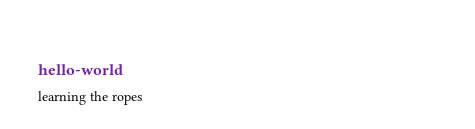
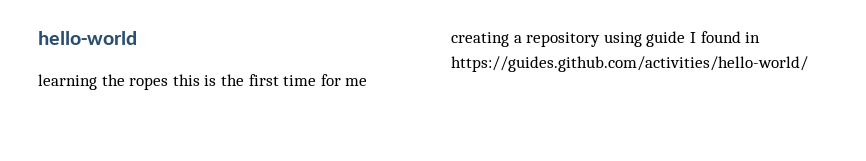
- learning the ropes
+ learning the ropes this is the first time for me creating a repository using guide I found in https://guides.github.com/activities/hello-world/

